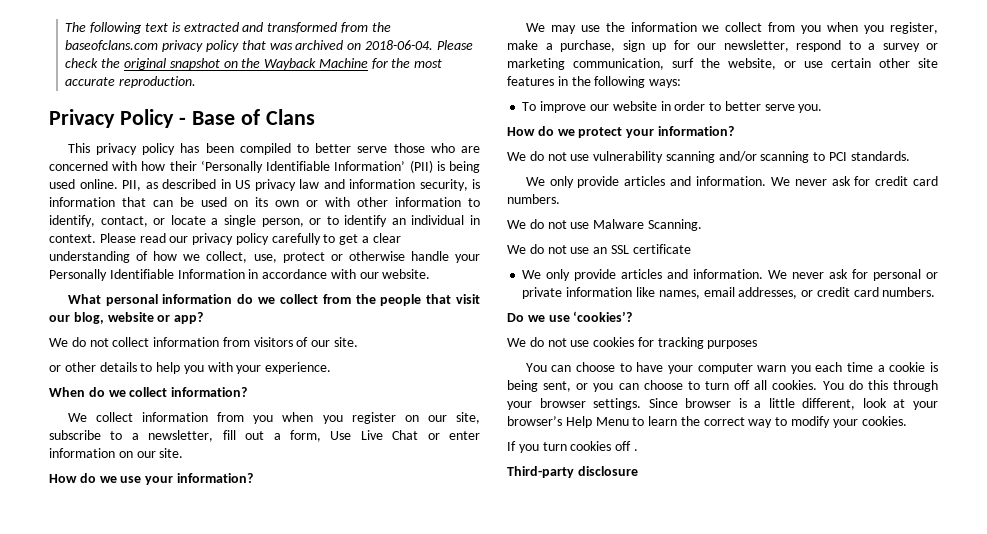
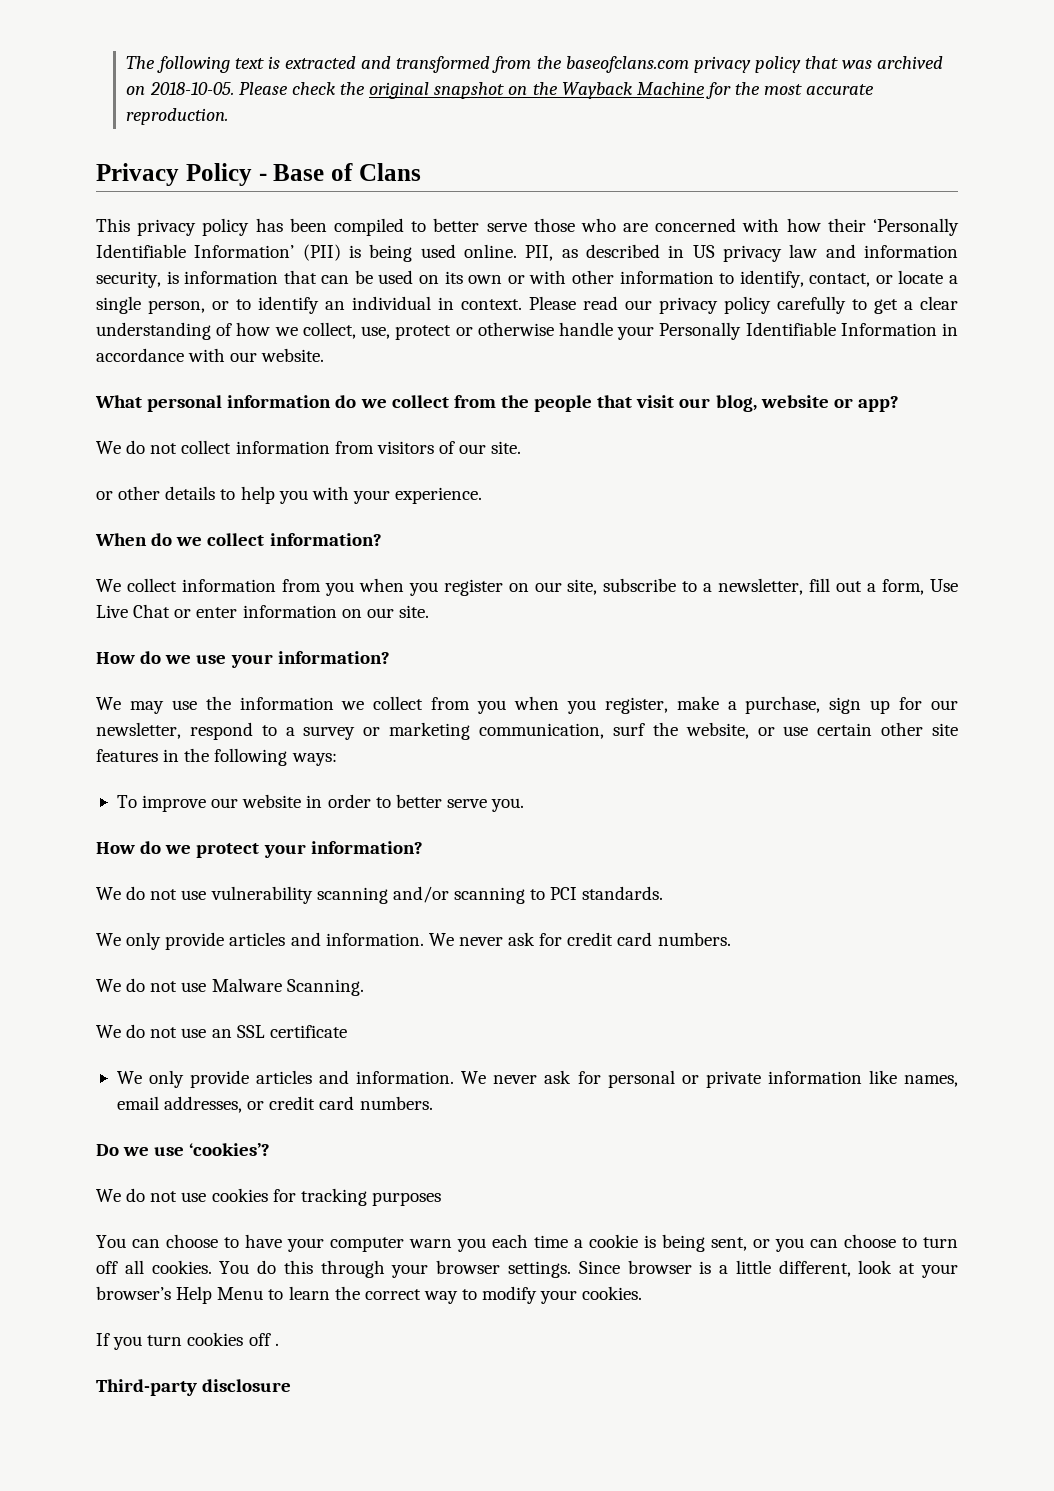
- The following text is extracted and transformed from the baseofclans.com privacy policy that was archived on 2018-06-04.
+ The following text is extracted and transformed from the baseofclans.com privacy policy that was archived on 2018-10-05.

